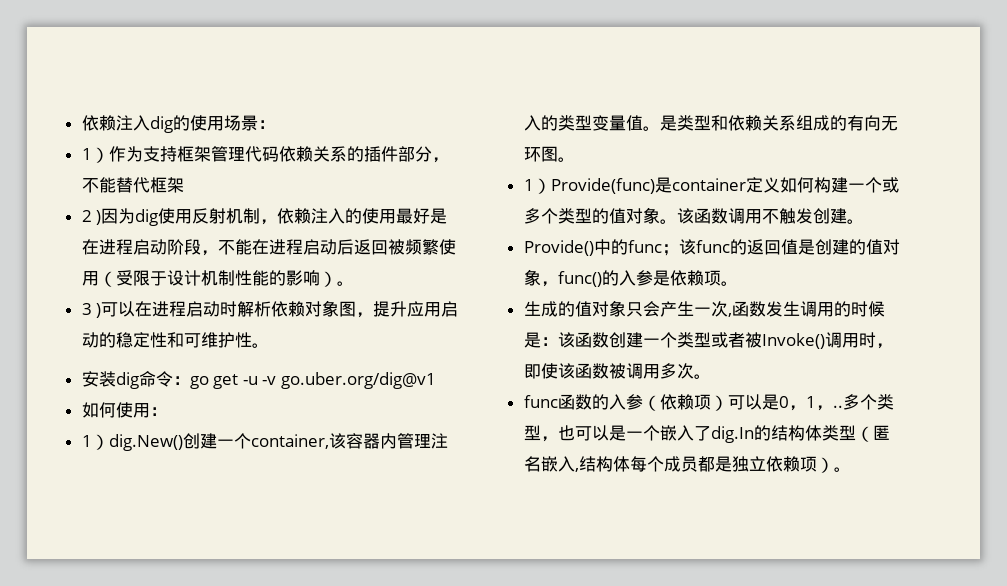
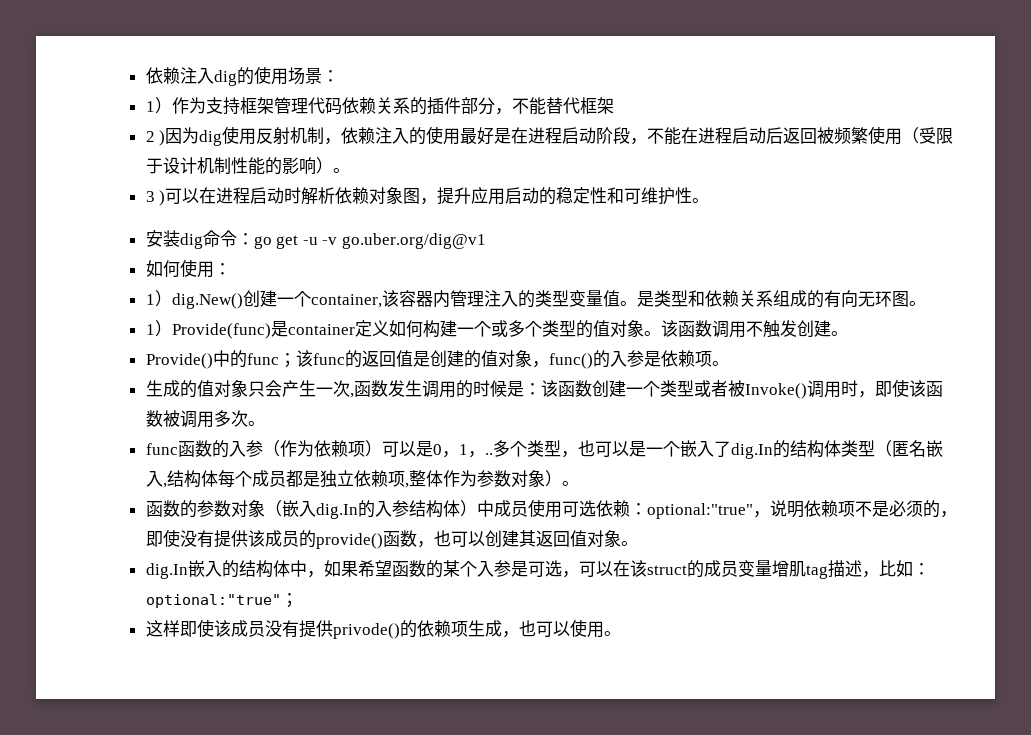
- func函数的入参（依赖项）可以是0，1，..
+ func函数的入参（作为依赖项）可以是0，1，..
- 多个类型，也可以是一个嵌入了dig.In的结构体类型（匿名嵌入,结构体每个成员都是独立依赖项）。
+ 多个类型，也可以是一个嵌入了dig.In的结构体类型（匿名嵌入,结构体每个成员都是独立依赖项,整体作为参数对象）。
+ 函数的参数对象（嵌入dig.In的入参结构体）中成员使用可选依赖：optional:"true"，说明依赖项不是必须的，即使没有提供该成员的provide()函数，也可以创建其返回值对象。
+ dig.In嵌入的结构体中，如果希望函数的某个入参是可选，可以在该struct的成员变量增肌tag描述，比如：optional:"true"；
+ 这样即使该成员没有提供privode()的依赖项生成，也可以使用。

